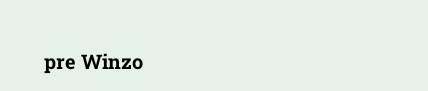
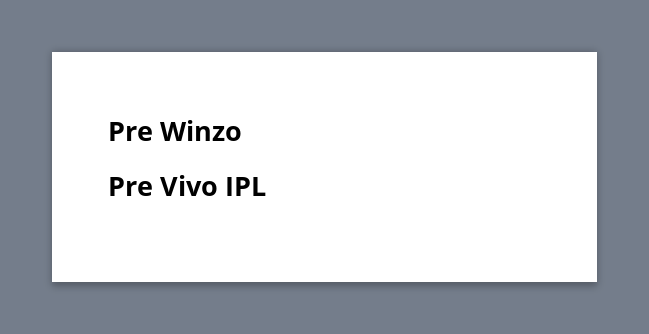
- pre Winzo
+ Pre Winzo
+ Pre Vivo IPL

